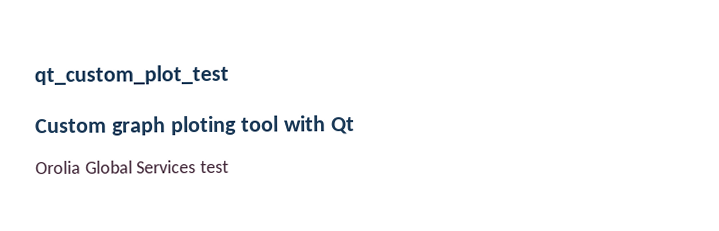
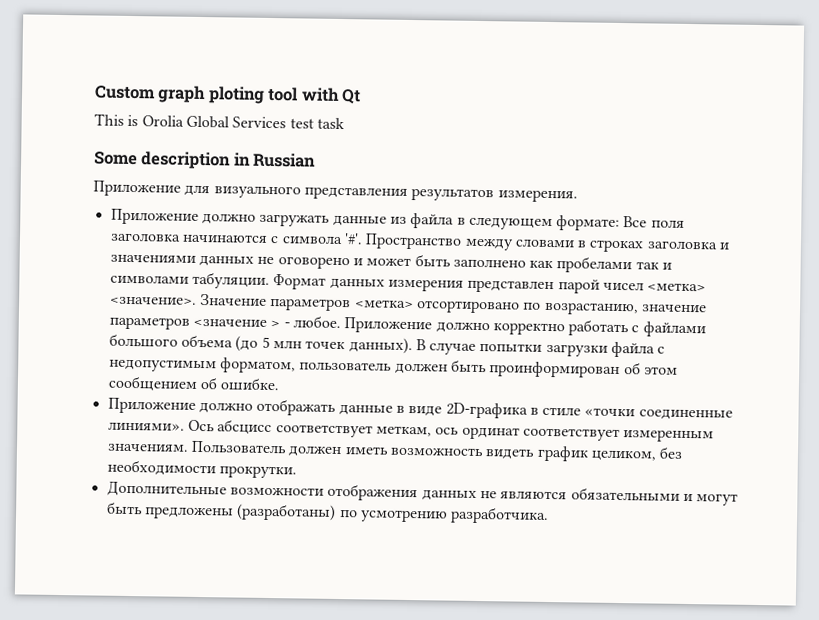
- qt_custom_plot_test
- Orolia Global Services test
+ This is Orolia Global Services test task
+ Some description in Russian
+ Приложение для визуального представления результатов измерения.
+ Приложение должно загружать данные из файла в следующем формате: Все поля заголовка начинаются с символа '#'. Пространство между словами в строках заголовка и значениями данных не оговорено и может быть заполнено как пробелами так и символами табуляции. Формат данных измерения представлен парой чисел <метка> <значение>. Значение параметров <метка> отсортировано по возрастанию, значение параметров <значение > - любое. Приложение должно корректно работать с файлами большого объема (до 5 млн точек данных). В случае попытки загрузки файла с недопустимым форматом, пользователь должен быть проинформирован об этом сообщением об ошибке.
+ Приложение должно отображать данные в виде 2D-графика в стиле «точки соединенные линиями». Ось абсцисс соответствует меткам, ось ординат соответствует измеренным значениям. Пользователь должен иметь возможность видеть график целиком, без необходимости прокрутки.
+ Дополнительные возможности отображения данных не являются обязательными и могут быть предложены (разработаны) по усмотрению разработчика.

